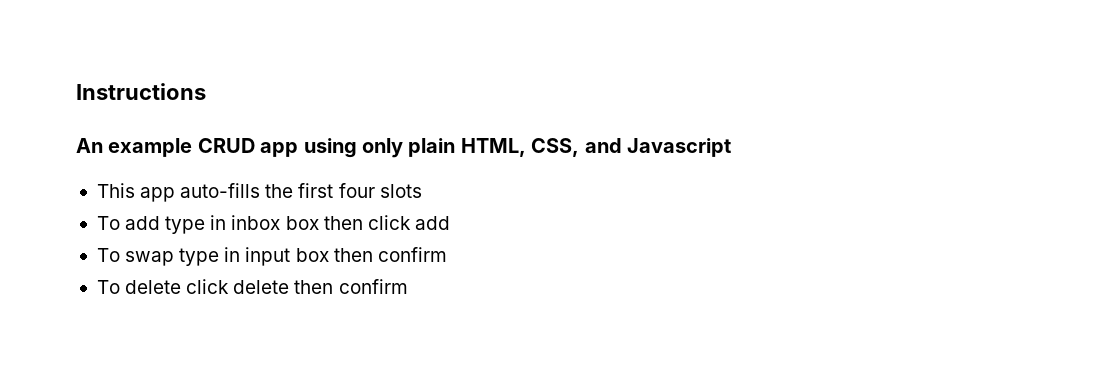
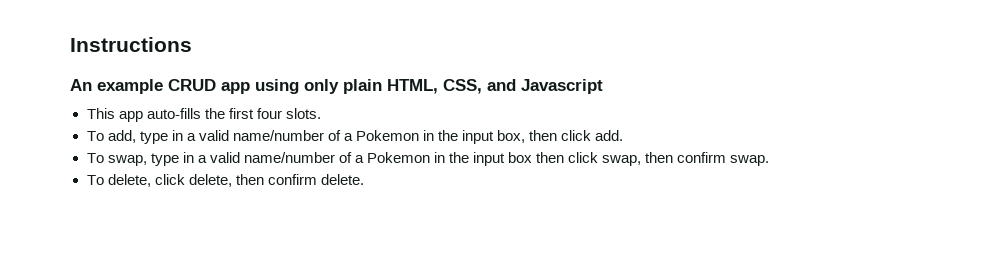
- This app auto-fills the first four slots
- To add type in inbox box then click add
- To swap type in input box then confirm
- To delete click delete then confirm
+ This app auto-fills the first four slots.
+ To add, type in a valid name/number of a Pokemon in the input box, then click add.
+ To swap, type in a valid name/number of a Pokemon in the input box then click swap, then confirm swap.
+ To delete, click delete, then confirm delete.

